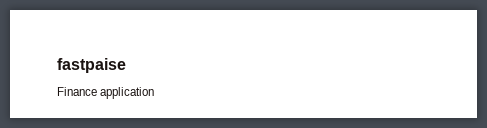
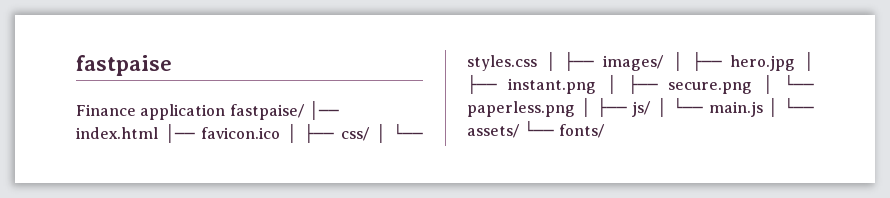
- Finance application
+ Finance application fastpaise/ │── index.html │── favicon.ico │ ├── css/ │ └── styles.css │ ├── images/ │ ├── hero.jpg │ ├── instant.png │ ├── secure.png │ └── paperless.png │ ├── js/ │ └── main.js │ └── assets/ └── fonts/

